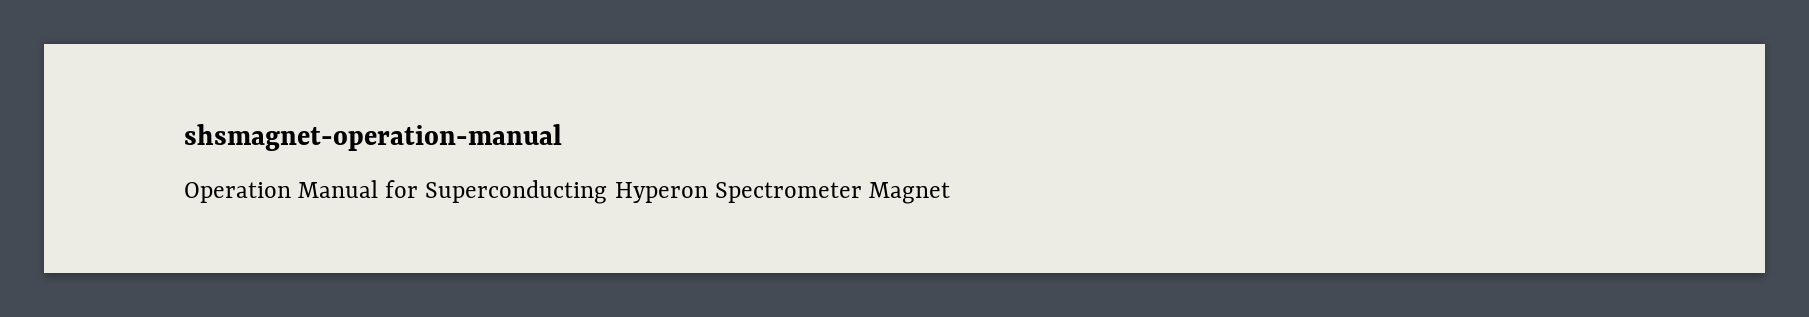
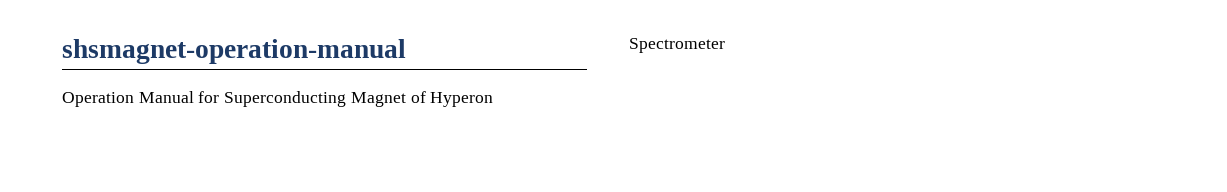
- Operation Manual for Superconducting Hyperon Spectrometer Magnet
+ Operation Manual for Superconducting Magnet of Hyperon Spectrometer

